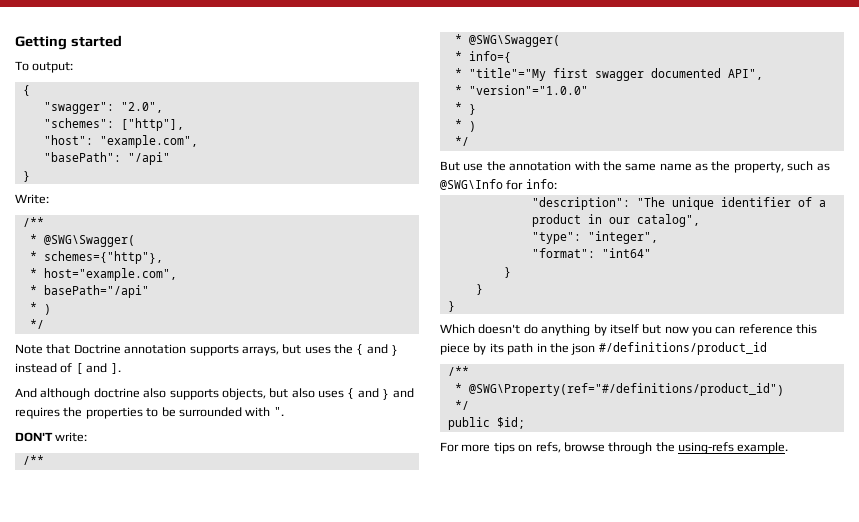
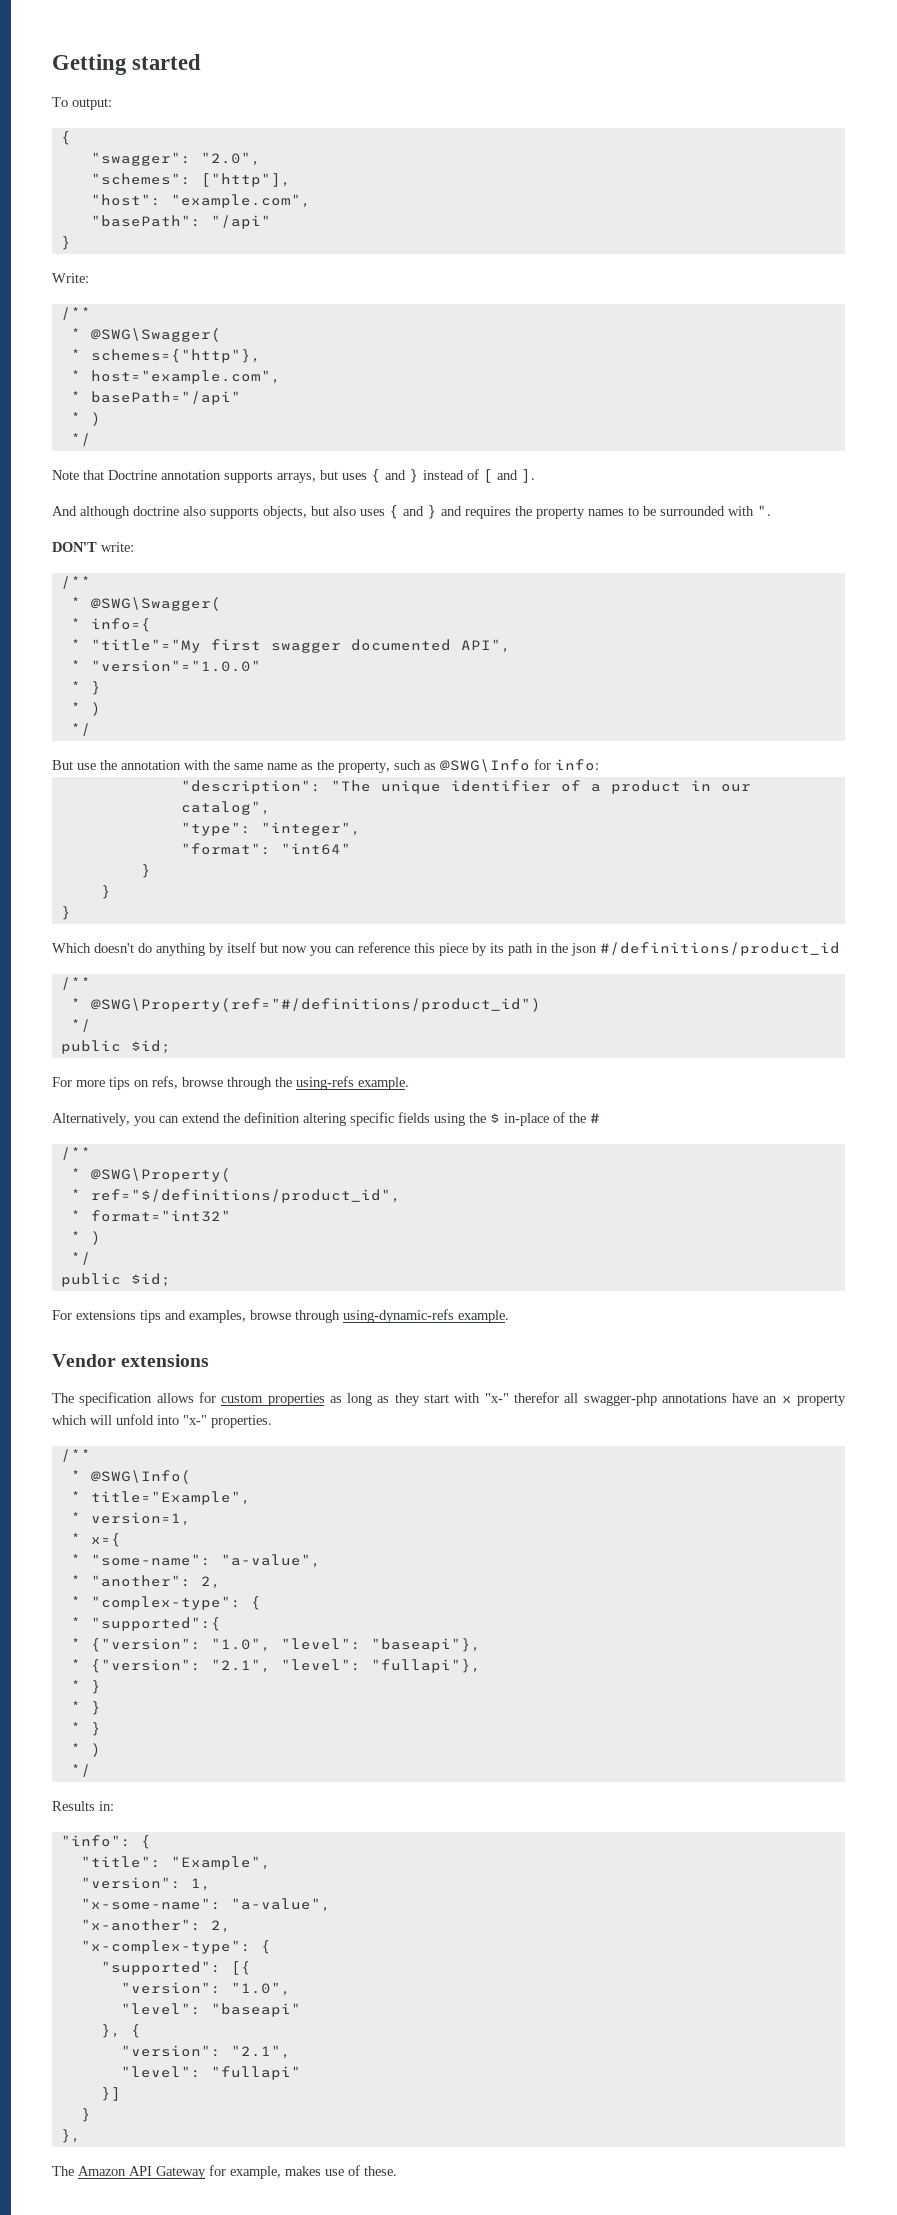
- Note that Doctrine annotation supports arrays, but uses the { and } instead of [ and ].
+ Note that Doctrine annotation supports arrays, but uses { and } instead of [ and ].
- And although doctrine also supports objects, but also uses { and } and requires the properties to be surrounded with ".
+ And although doctrine also supports objects, but also uses { and } and requires the property names to be surrounded with ".
+ Alternatively, you can extend the definition altering specific fields using the $ in-place of the #
+ /**
+ * @SWG\Property(
+ * ref="$/definitions/product_id",
+ * format="int32"
+ * )
+ */
+ public $id;
+ For extensions tips and examples, browse through using-dynamic-refs example.
+ Vendor extensions
+ The specification allows for custom properties as long as they start with "x-" therefor all swagger-php annotations have an x property which will unfold into "x-" properties.
+ /**
+ * @SWG\Info(
+ * title="Example",
+ * version=1,
+ * x={
+ * "some-name": "a-value",
+ * "another": 2,
+ * "complex-type": {
+ * "supported":{
+ * {"version": "1.0", "level": "baseapi"},
+ * {"version": "2.1", "level": "fullapi"},
+ * }
+ * }
+ * }
+ * )
+ */
+ Results in:
+ "info": {
+ "title": "Example",
+ "version": 1,
+ "x-some-name": "a-value",
+ "x-another": 2,
+ "x-complex-type": {
+ "supported": [{
+ "version": "1.0",
+ "level": "baseapi"
+ }, {
+ "version": "2.1",
+ "level": "fullapi"
+ }]
+ }
+ },
+ The Amazon API Gateway for example, makes use of these.

